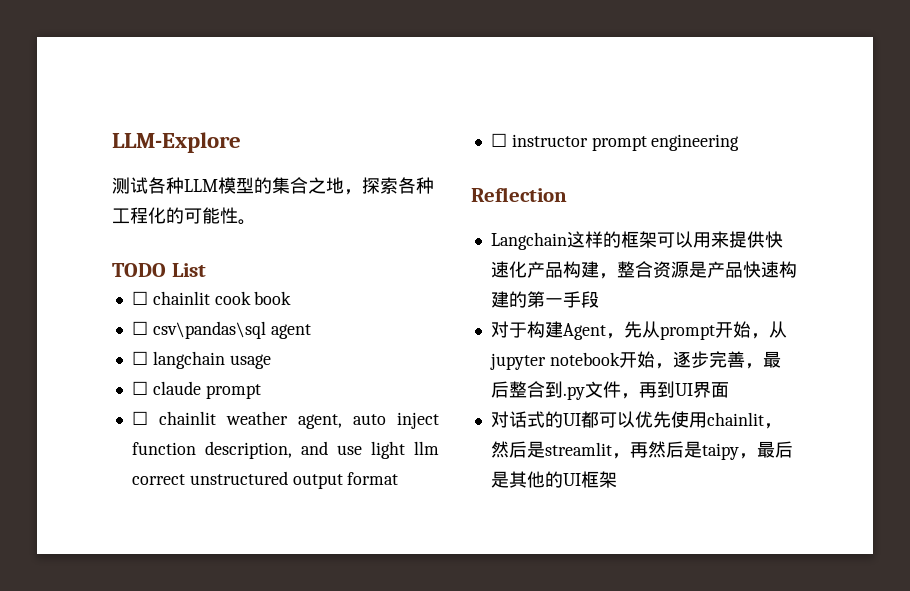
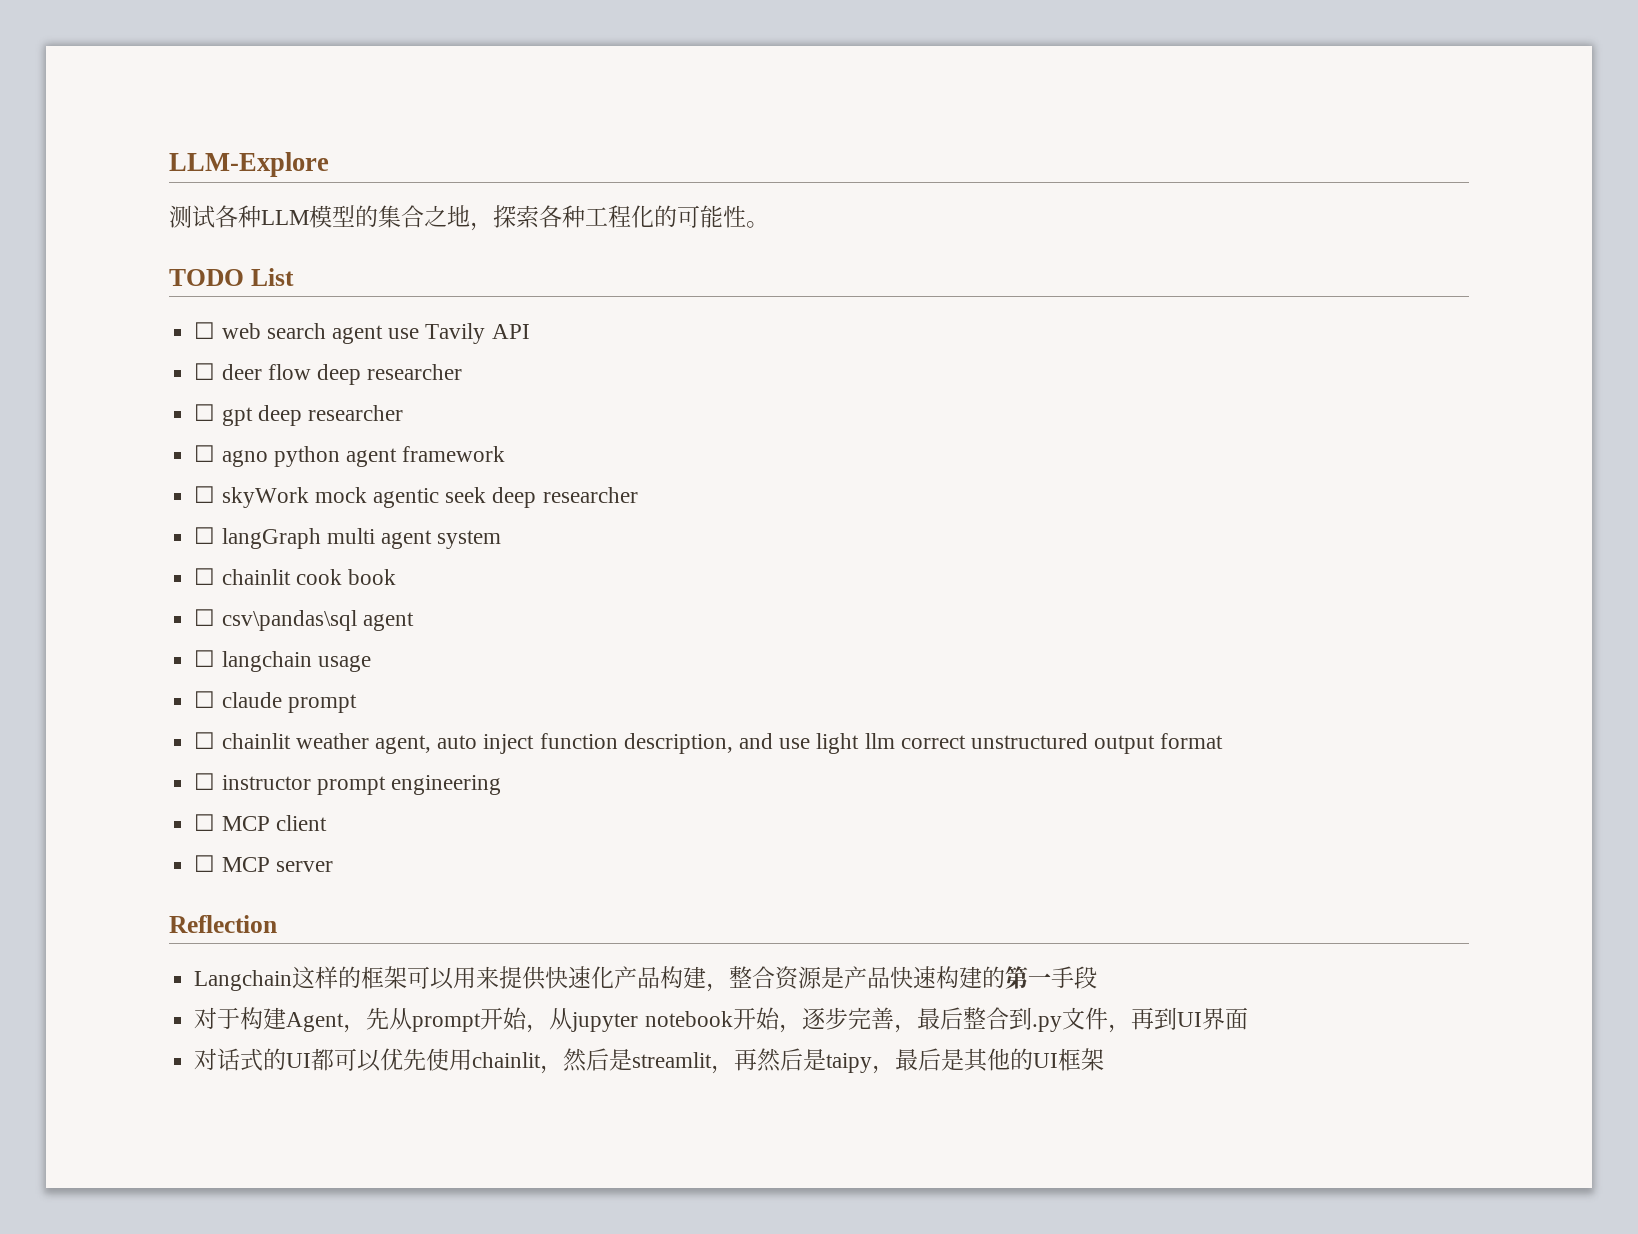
+ ☐ web search agent use Tavily API
+ ☐ deer flow deep researcher
+ ☐ gpt deep researcher
+ ☐ agno python agent framework
+ ☐ skyWork mock agentic seek deep researcher
+ ☐ langGraph multi agent system
+ ☐ MCP client
+ ☐ MCP server

